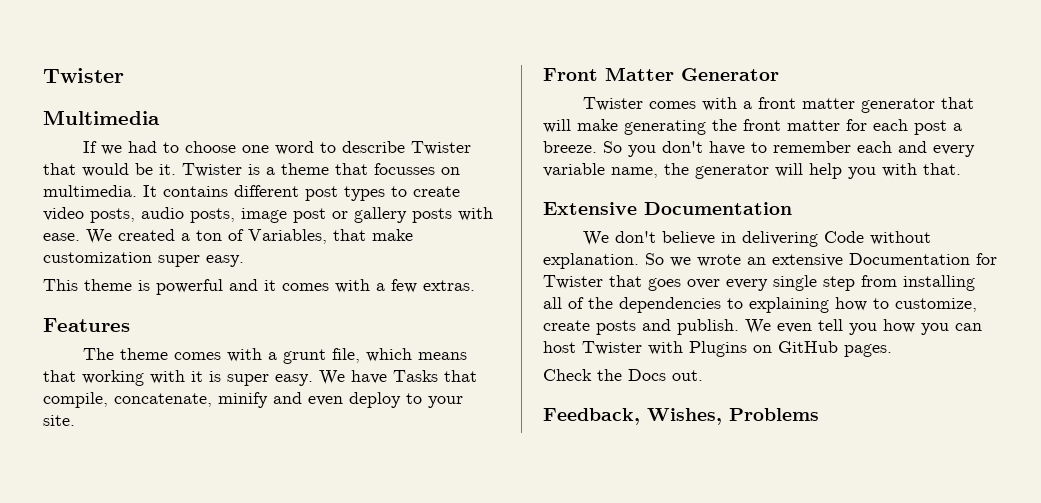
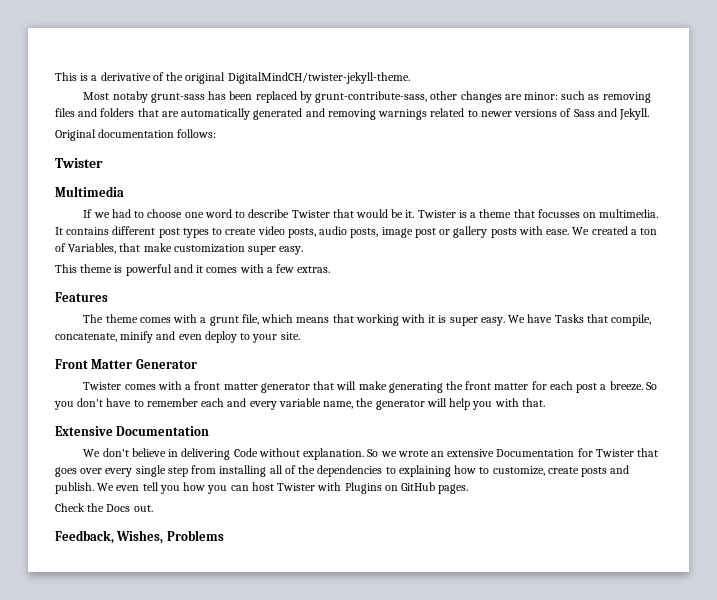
+ This is a derivative of the original DigitalMindCH/twister-jekyll-theme.
+ Most notaby grunt-sass has been replaced by grunt-contribute-sass, other changes are minor: such as removing files and folders that are automatically generated and removing warnings related to newer versions of Sass and Jekyll.
+ Original documentation follows:

